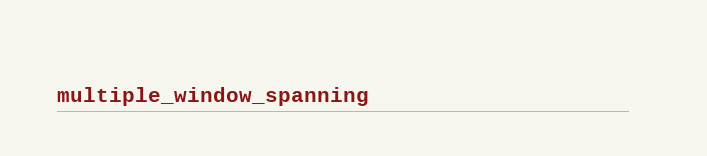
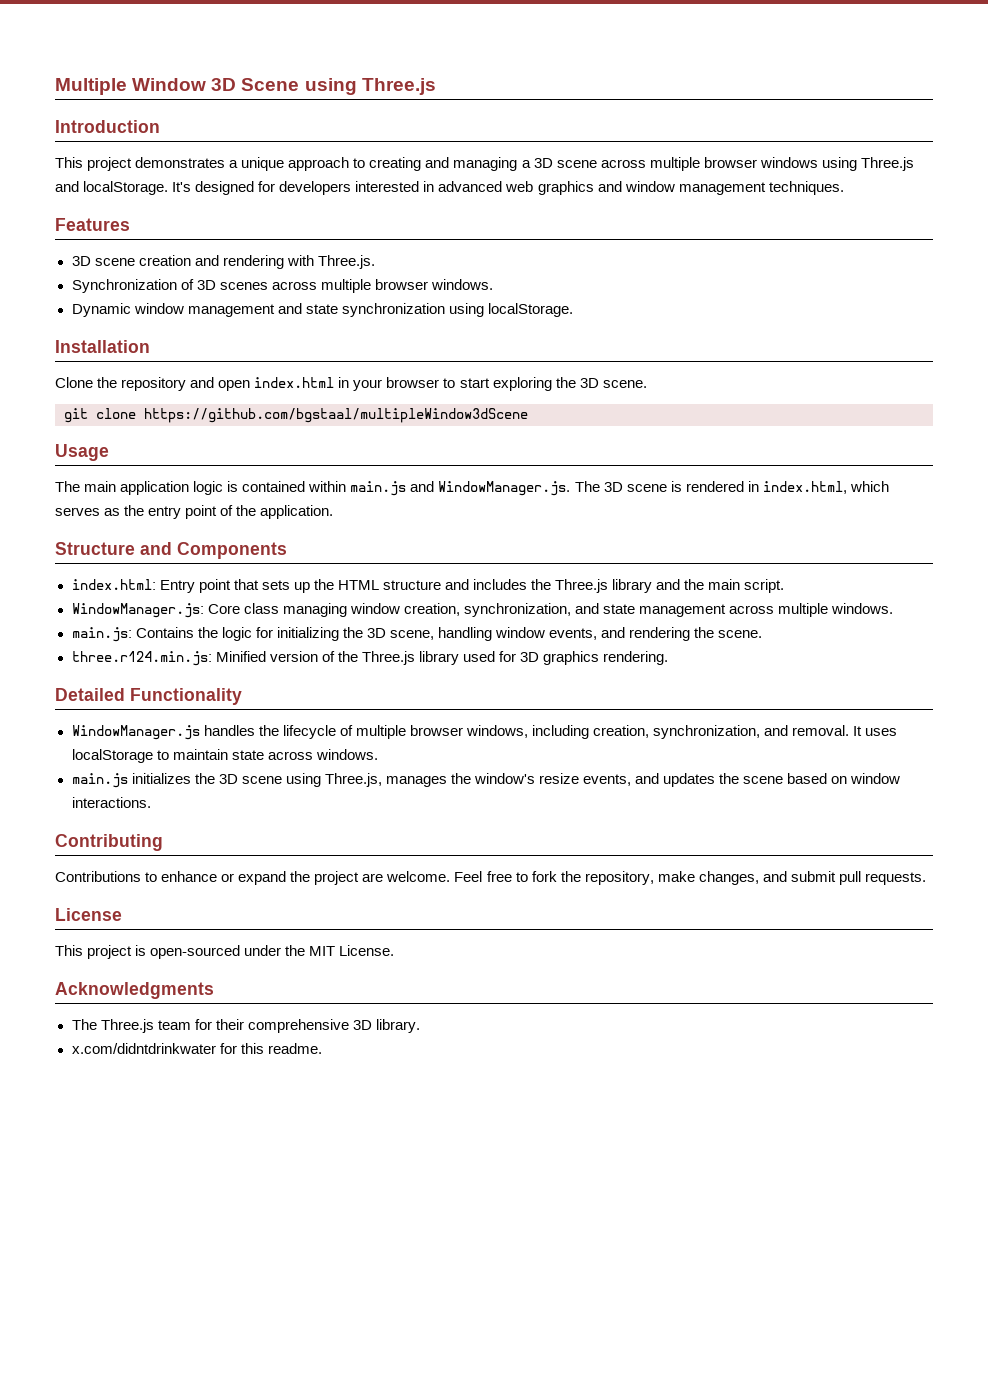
- multiple_window_spanning
+ Multiple Window 3D Scene using Three.js
+ Introduction
+ This project demonstrates a unique approach to creating and managing a 3D scene across multiple browser windows using Three.js and localStorage. It's designed for developers interested in advanced web graphics and window management techniques.
+ Features
+ 3D scene creation and rendering with Three.js.
+ Synchronization of 3D scenes across multiple browser windows.
+ Dynamic window management and state synchronization using localStorage.
+ Installation
+ Clone the repository and open index.html in your browser to start exploring the 3D scene.
+ git clone https://github.com/bgstaal/multipleWindow3dScene
+ Usage
+ The main application logic is contained within main.js and WindowManager.js. The 3D scene is rendered in index.html, which serves as the entry point of the application.
+ Structure and Components
+ index.html: Entry point that sets up the HTML structure and includes the Three.js library and the main script.
+ WindowManager.js: Core class managing window creation, synchronization, and state management across multiple windows.
+ main.js: Contains the logic for initializing the 3D scene, handling window events, and rendering the scene.
+ three.r124.min.js: Minified version of the Three.js library used for 3D graphics rendering.
+ Detailed Functionality
+ WindowManager.js handles the lifecycle of multiple browser windows, including creation, synchronization, and removal. It uses localStorage to maintain state across windows.
+ main.js initializes the 3D scene using Three.js, manages the window's resize events, and updates the scene based on window interactions.
+ Contributing
+ Contributions to enhance or expand the project are welcome. Feel free to fork the repository, make changes, and submit pull requests.
+ License
+ This project is open-sourced under the MIT License.
+ Acknowledgments
+ The Three.js team for their comprehensive 3D library.
+ x.com/didntdrinkwater for this readme.

